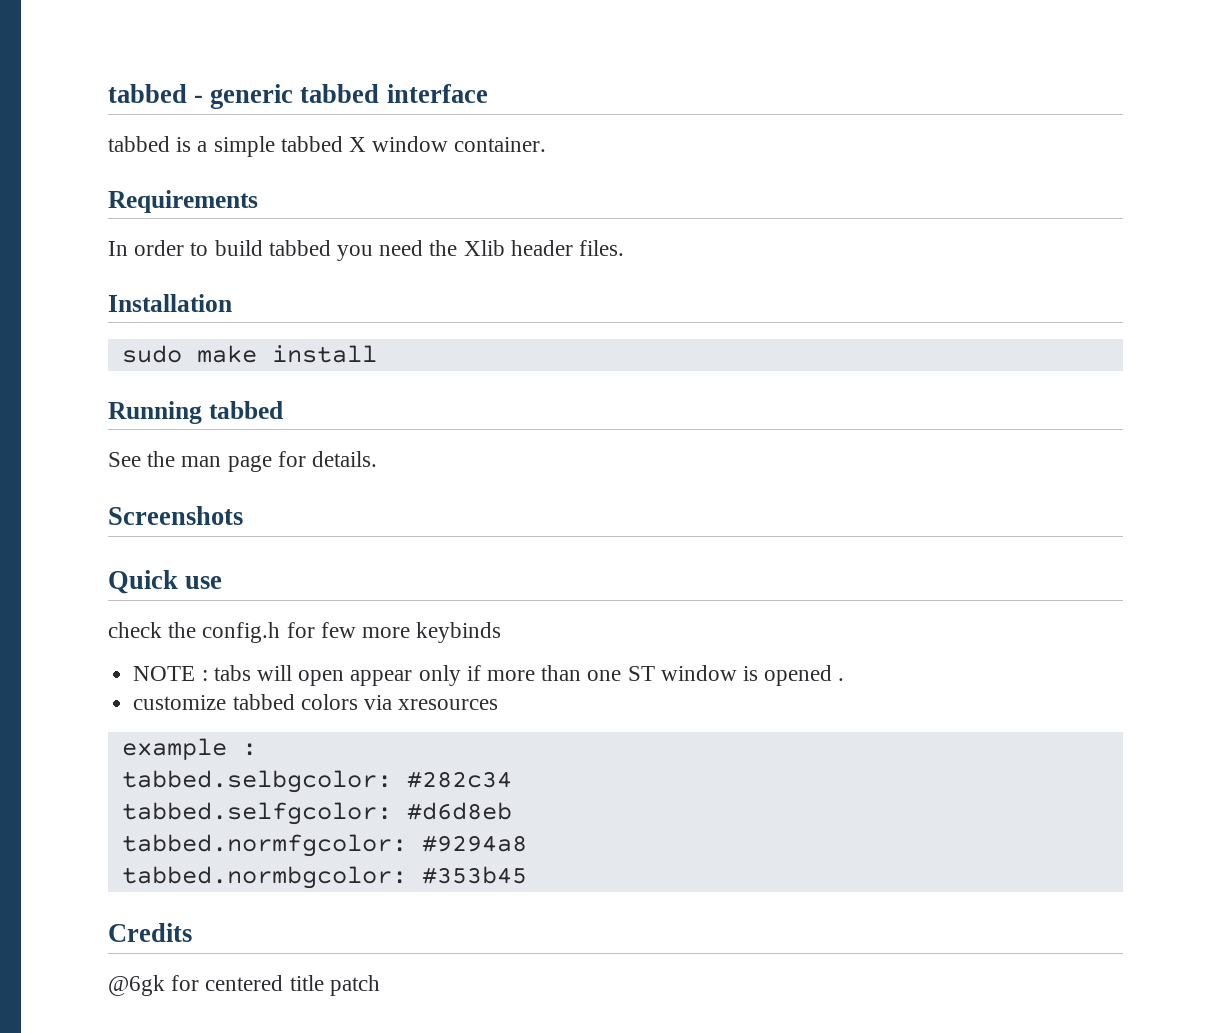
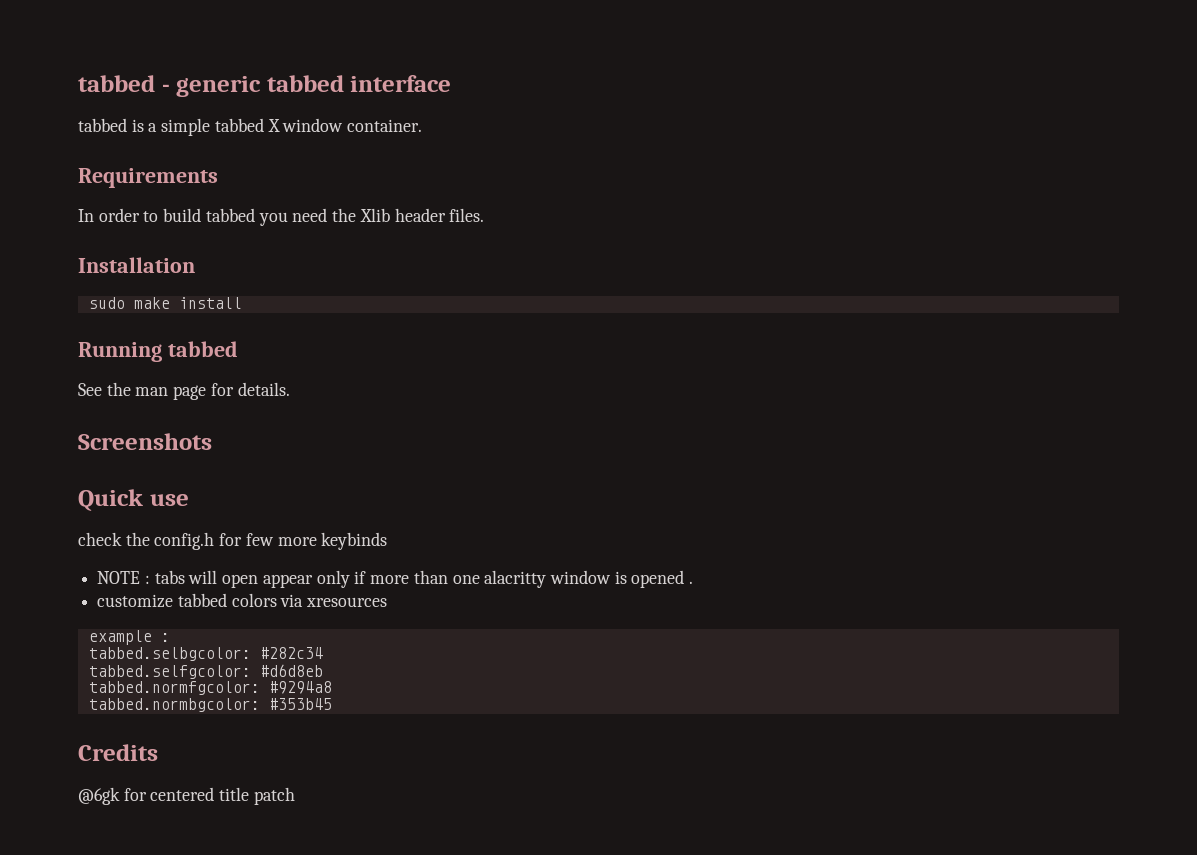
- NOTE : tabs will open appear only if more than one ST window is opened .
+ NOTE : tabs will open appear only if more than one alacritty window is opened .

